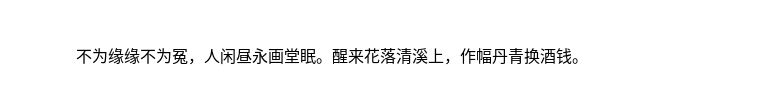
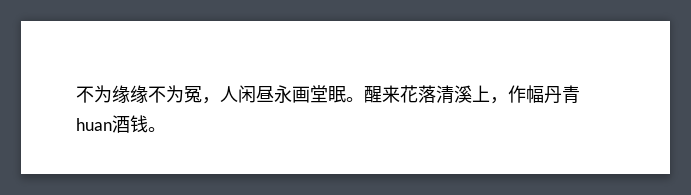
- 醒来花落清溪上，作幅丹青换酒钱。
+ 醒来花落清溪上，作幅丹青huan酒钱。

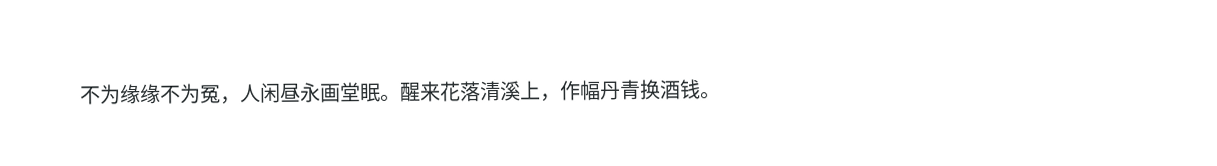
- 醒来花落清溪上，作幅丹青huan酒钱。
+ 醒来花落清溪上，作幅丹青换酒钱。

